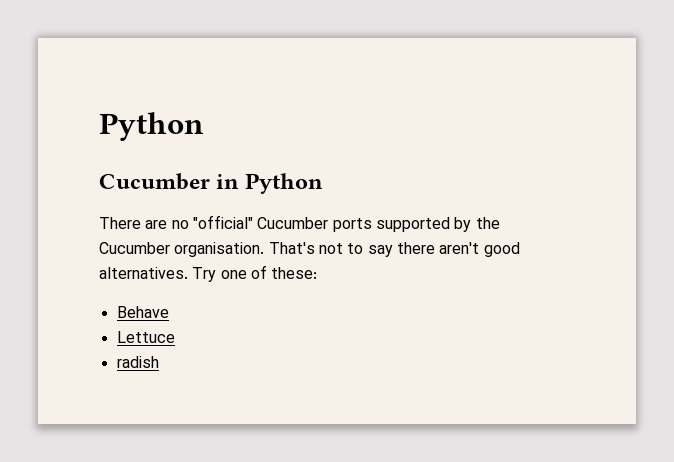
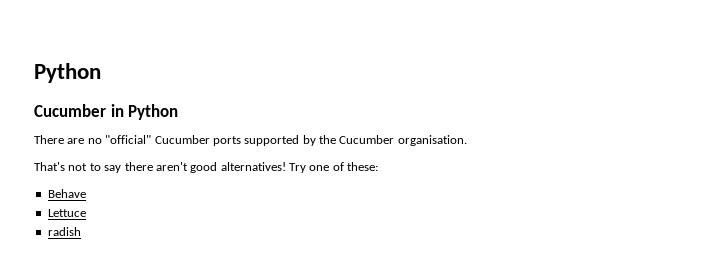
- There are no "official" Cucumber ports supported by the Cucumber organisation. That's not to say there aren't good alternatives.
+ There are no "official" Cucumber ports supported by the Cucumber organisation.
+ That's not to say there aren't good alternatives!

